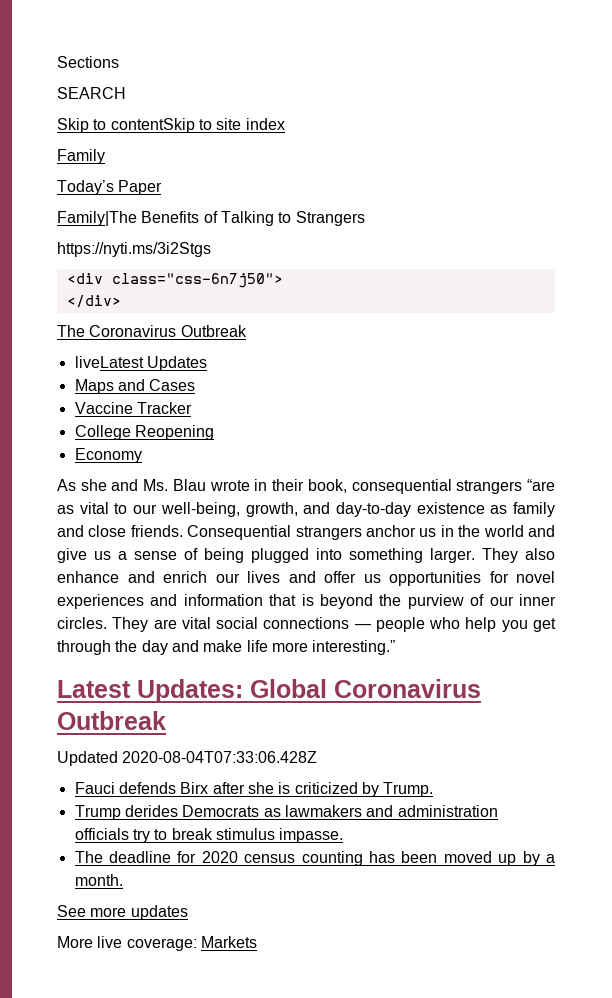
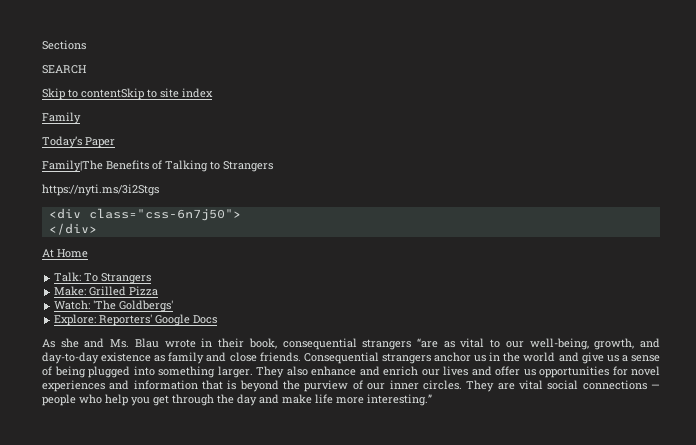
- The Coronavirus Outbreak
- liveLatest Updates
- Maps and Cases
- Vaccine Tracker
- College Reopening
- Economy
+ At Home
+ Talk: To Strangers
+ Make: Grilled Pizza
+ Watch: 'The Goldbergs'
+ Explore: Reporters' Google Docs
- Latest Updates: Global Coronavirus Outbreak
- Updated 2020-08-04T07:33:06.428Z
- Fauci defends Birx after she is criticized by Trump.
- Trump derides Democrats as lawmakers and administration officials try to break stimulus impasse.
- The deadline for 2020 census counting has been moved up by a month.
- See more updates
- More live coverage: Markets

